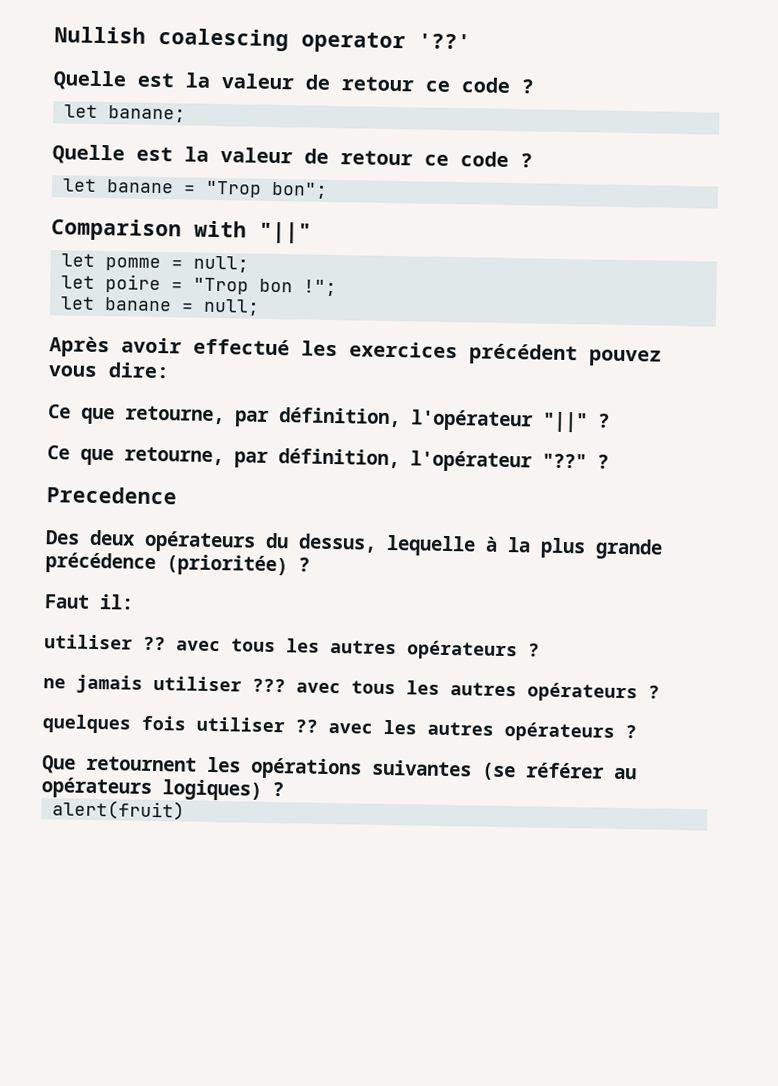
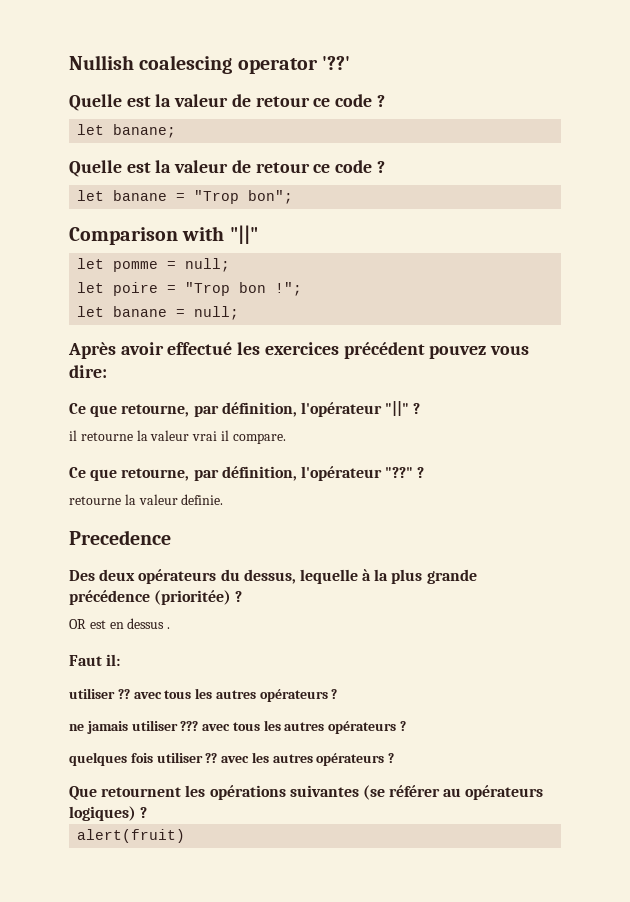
+ il retourne la valeur vrai il compare.
+ retourne la valeur definie.
+ OR est en dessus .

